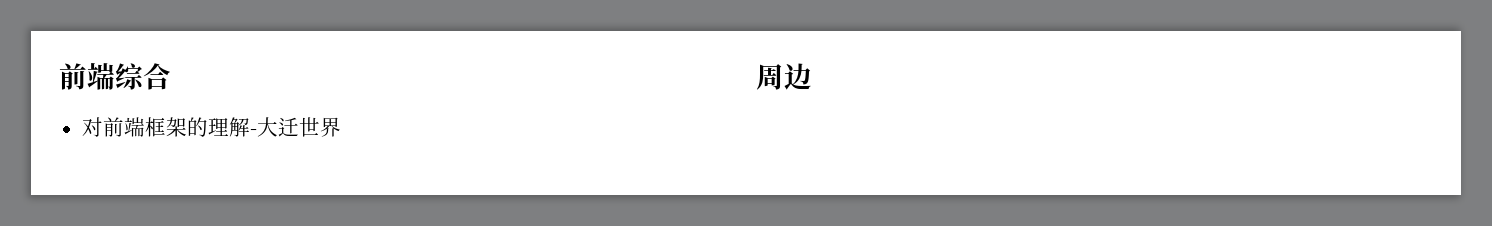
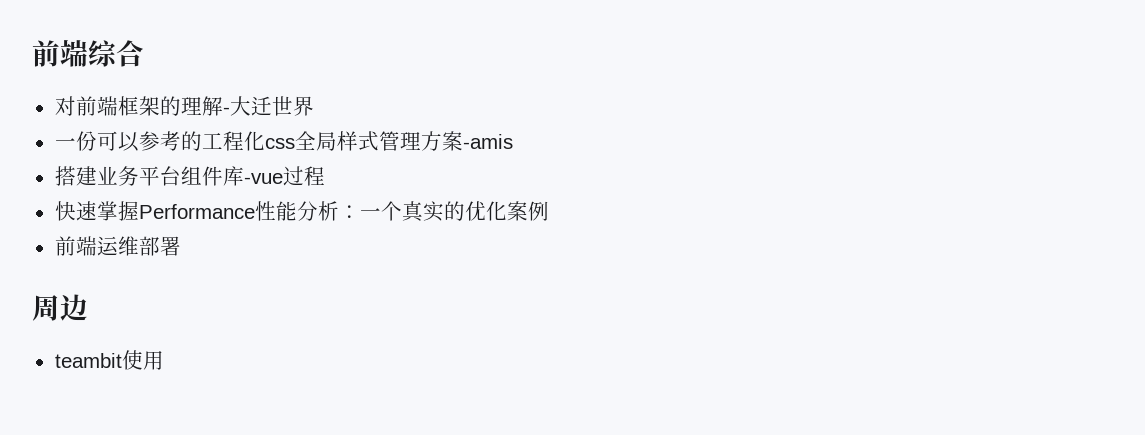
+ 一份可以参考的工程化css全局样式管理方案-amis
+ 搭建业务平台组件库-vue过程
+ 快速掌握Performance性能分析：一个真实的优化案例
+ 前端运维部署
+ teambit使用

